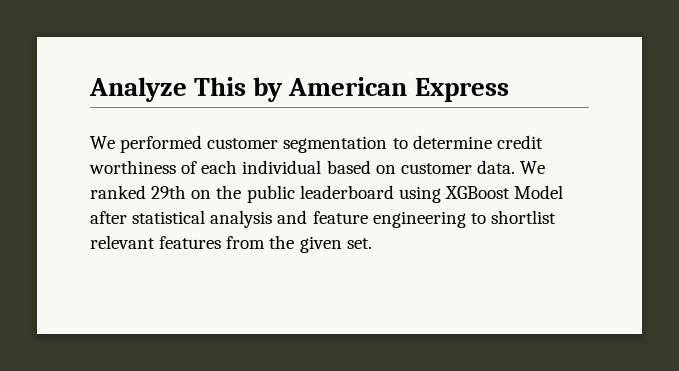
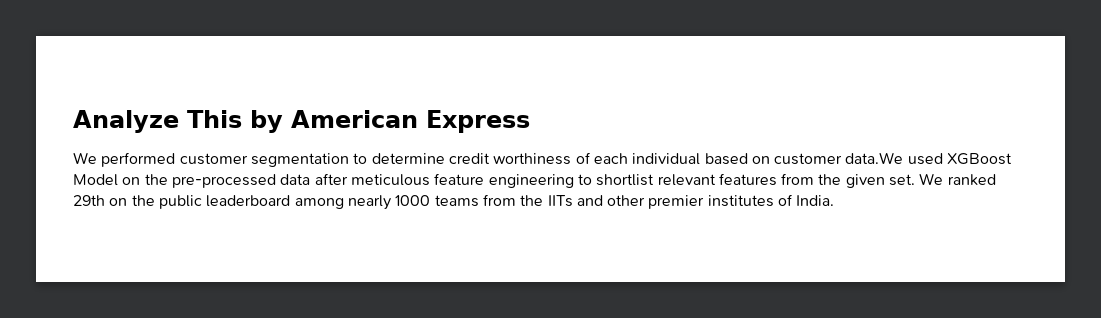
- We performed customer segmentation to determine credit worthiness of each individual based on customer data. We ranked 29th on the public leaderboard using XGBoost Model after statistical analysis and feature engineering to shortlist relevant features from the given set.
+ We performed customer segmentation to determine credit worthiness of each individual based on customer data.We used XGBoost Model on the pre-processed data after meticulous feature engineering to shortlist relevant features from the given set.
+ We ranked 29th on the public leaderboard among nearly 1000 teams from the IITs and other premier institutes of India.

